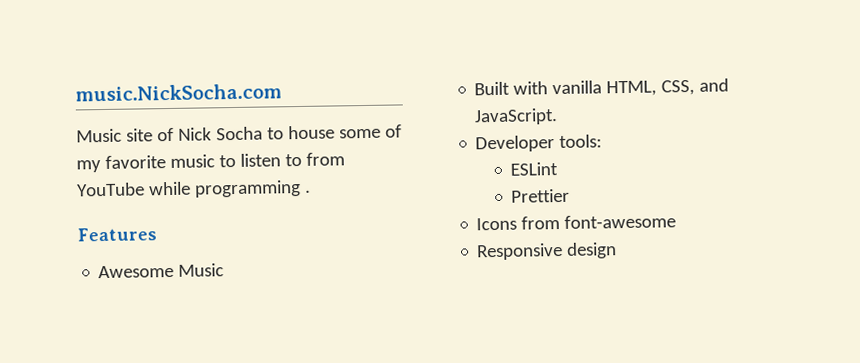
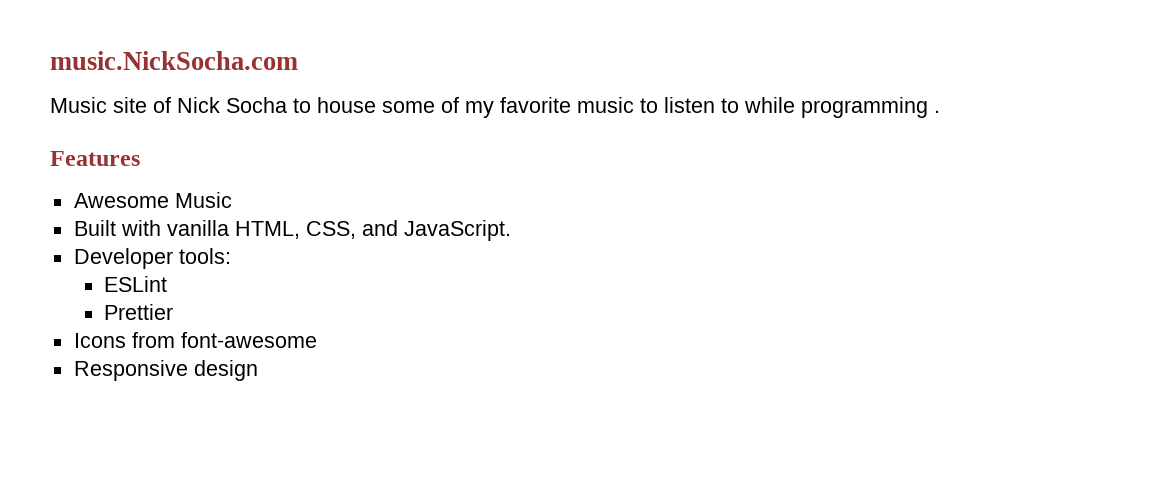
- Music site of Nick Socha to house some of my favorite music to listen to from YouTube while programming .
+ Music site of Nick Socha to house some of my favorite music to listen to while programming .

